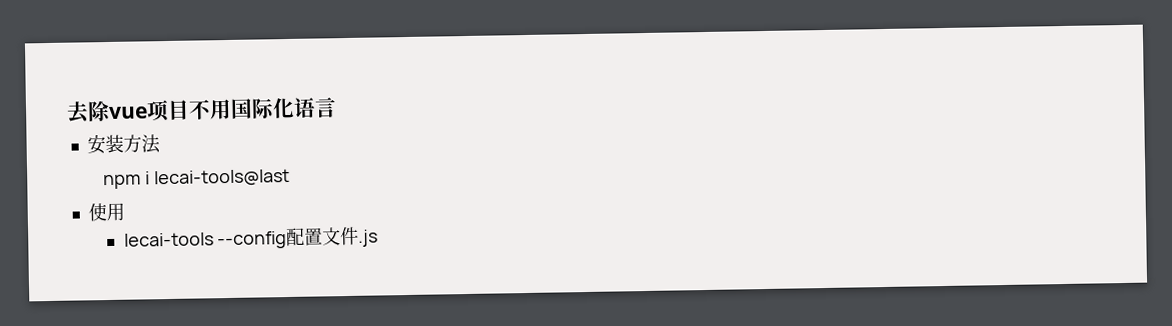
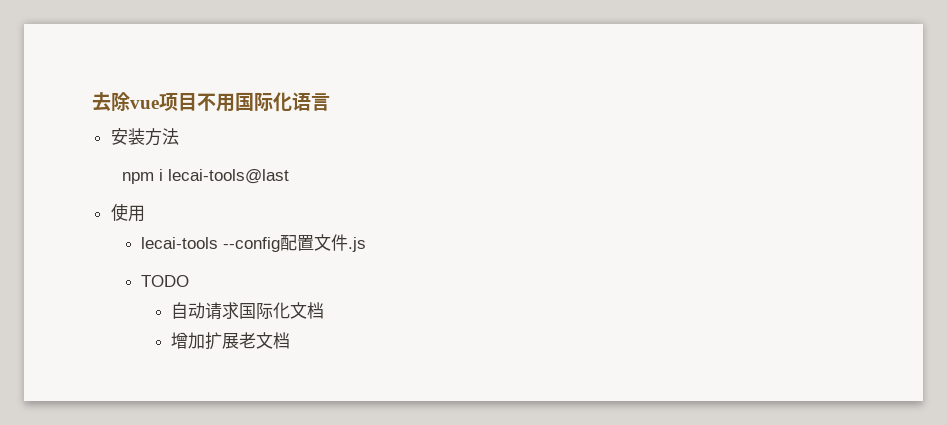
+ TODO
+ 自动请求国际化文档
+ 增加扩展老文档

